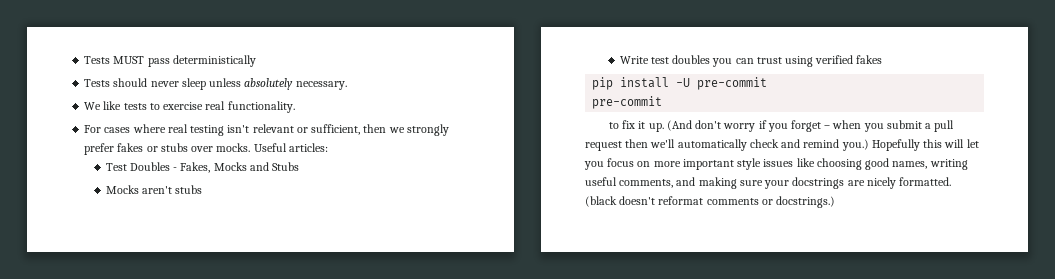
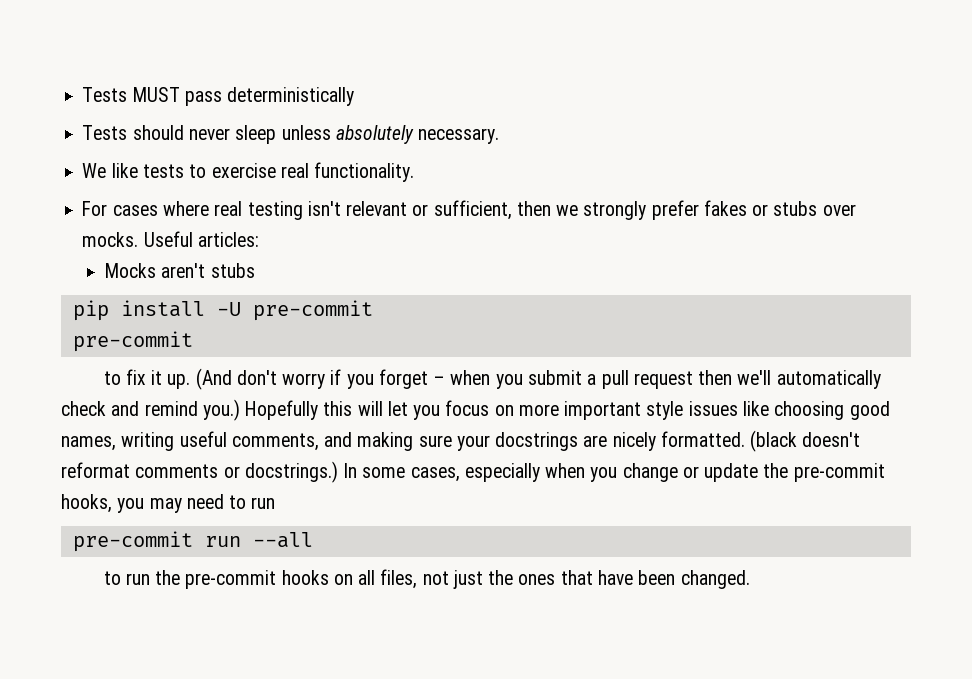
- Test Doubles - Fakes, Mocks and Stubs
  Mocks aren't stubs
- Write test doubles you can trust using verified fakes
+ In some cases, especially when you change or update the pre-commit hooks, you may need to run
+ pre-commit run --all
+ to run the pre-commit hooks on all files, not just the ones that have been changed.

